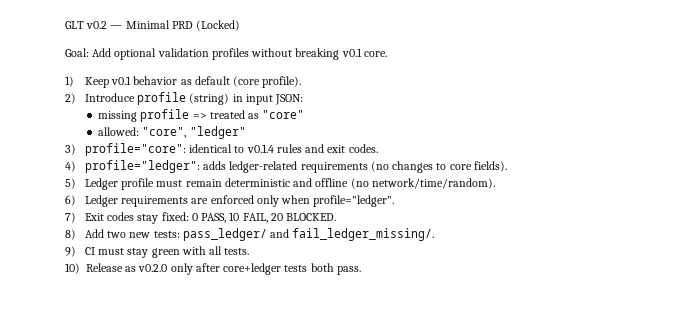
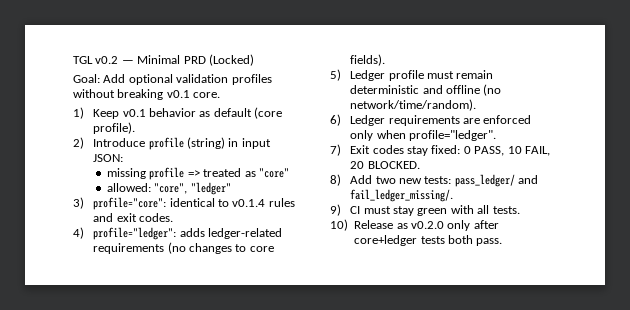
- GLT v0.2 — Minimal PRD (Locked)
+ TGL v0.2 — Minimal PRD (Locked)

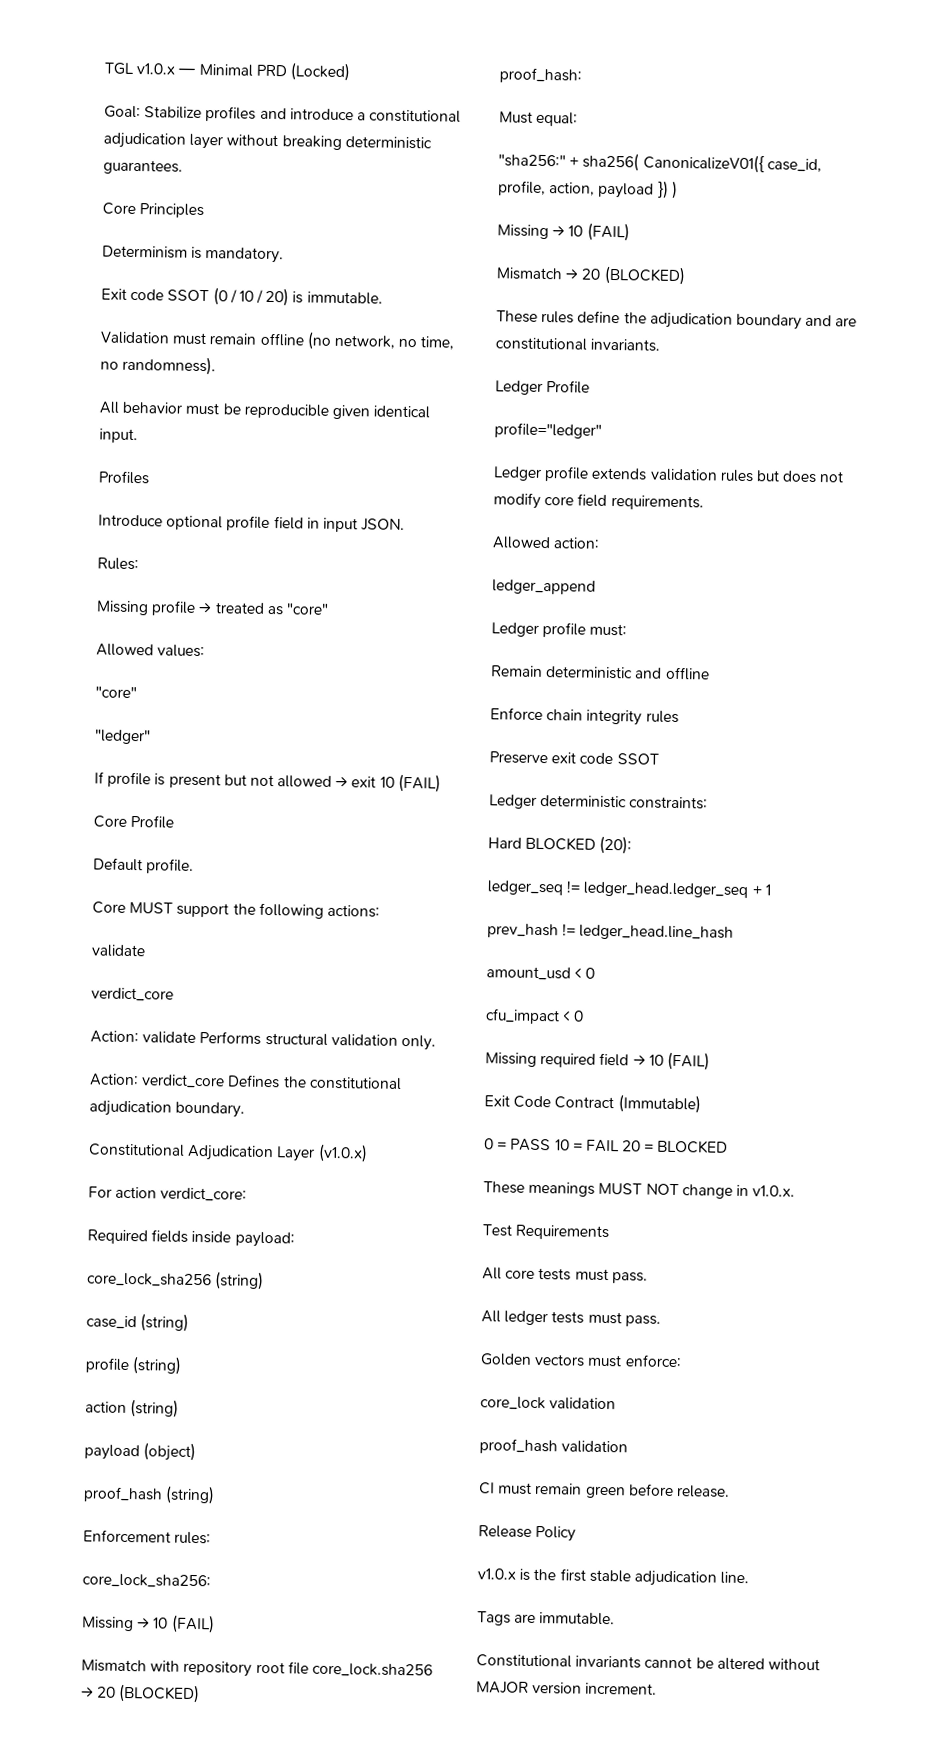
- TGL v0.2 — Minimal PRD (Locked)
+ TGL v1.0.x — Minimal PRD (Locked)
- Goal: Add optional validation profiles without breaking v0.1 core.
- 1) Keep v0.1 behavior as default (core profile).
- 2) Introduce profile (string) in input JSON:
- missing profile => treated as "core"
- allowed: "core", "ledger"
- 3) profile="core": identical to v0.1.4 rules and exit codes.
- 4) profile="ledger": adds ledger-related requirements (no changes to core fields).
- 5) Ledger profile must remain deterministic and offline (no network/time/random).
- 6) Ledger requirements are enforced only when profile="ledger".
- 7) Exit codes stay fixed: 0 PASS, 10 FAIL, 20 BLOCKED.
- 8) Add two new tests: pass_ledger/ and fail_ledger_missing/.
- 9) CI must stay green with all tests.
- 10) Release as v0.2.0 only after core+ledger tests both pass.
+ Goal: Stabilize profiles and introduce a constitutional adjudication layer without breaking deterministic guarantees.
+ Core Principles
+ Determinism is mandatory.
+ Exit code SSOT (0 / 10 / 20) is immutable.
+ Validation must remain offline (no network, no time, no randomness).
+ All behavior must be reproducible given identical input.
+ Profiles
+ Introduce optional profile field in input JSON.
+ Rules:
+ Missing profile → treated as "core"
+ Allowed values:
+ "core"
+ "ledger"
+ If profile is present but not allowed → exit 10 (FAIL)
+ Core Profile
+ Default profile.
+ Core MUST support the following actions:
+ validate
+ verdict_core
+ Action: validate Performs structural validation only.
+ Action: verdict_core Defines the constitutional adjudication boundary.
+ Constitutional Adjudication Layer (v1.0.x)
+ For action verdict_core:
+ Required fields inside payload:
+ core_lock_sha256 (string)
+ case_id (string)
+ profile (string)
+ action (string)
+ payload (object)
+ proof_hash (string)
+ Enforcement rules:
+ core_lock_sha256:
+ Missing → 10 (FAIL)
+ Mismatch with repository root file core_lock.sha256 → 20 (BLOCKED)
+ proof_hash:
+ Must equal:
+ "sha256:" + sha256( CanonicalizeV01({ case_id, profile, action, payload }) )
+ Missing → 10 (FAIL)
+ Mismatch → 20 (BLOCKED)
+ These rules define the adjudication boundary and are constitutional invariants.
+ Ledger Profile
+ profile="ledger"
+ Ledger profile extends validation rules but does not modify core field requirements.
+ Allowed action:
+ ledger_append
+ Ledger profile must:
+ Remain deterministic and offline
+ Enforce chain integrity rules
+ Preserve exit code SSOT
+ Ledger deterministic constraints:
+ Hard BLOCKED (20):
+ ledger_seq != ledger_head.ledger_seq + 1
+ prev_hash != ledger_head.line_hash
+ amount_usd < 0
+ cfu_impact < 0
+ Missing required field → 10 (FAIL)
+ Exit Code Contract (Immutable)
+ 0 = PASS 10 = FAIL 20 = BLOCKED
+ These meanings MUST NOT change in v1.0.x.
+ Test Requirements
+ All core tests must pass.
+ All ledger tests must pass.
+ Golden vectors must enforce:
+ core_lock validation
+ proof_hash validation
+ CI must remain green before release.
+ Release Policy
+ v1.0.x is the first stable adjudication line.
+ Tags are immutable.
+ Constitutional invariants cannot be altered without MAJOR version increment.

